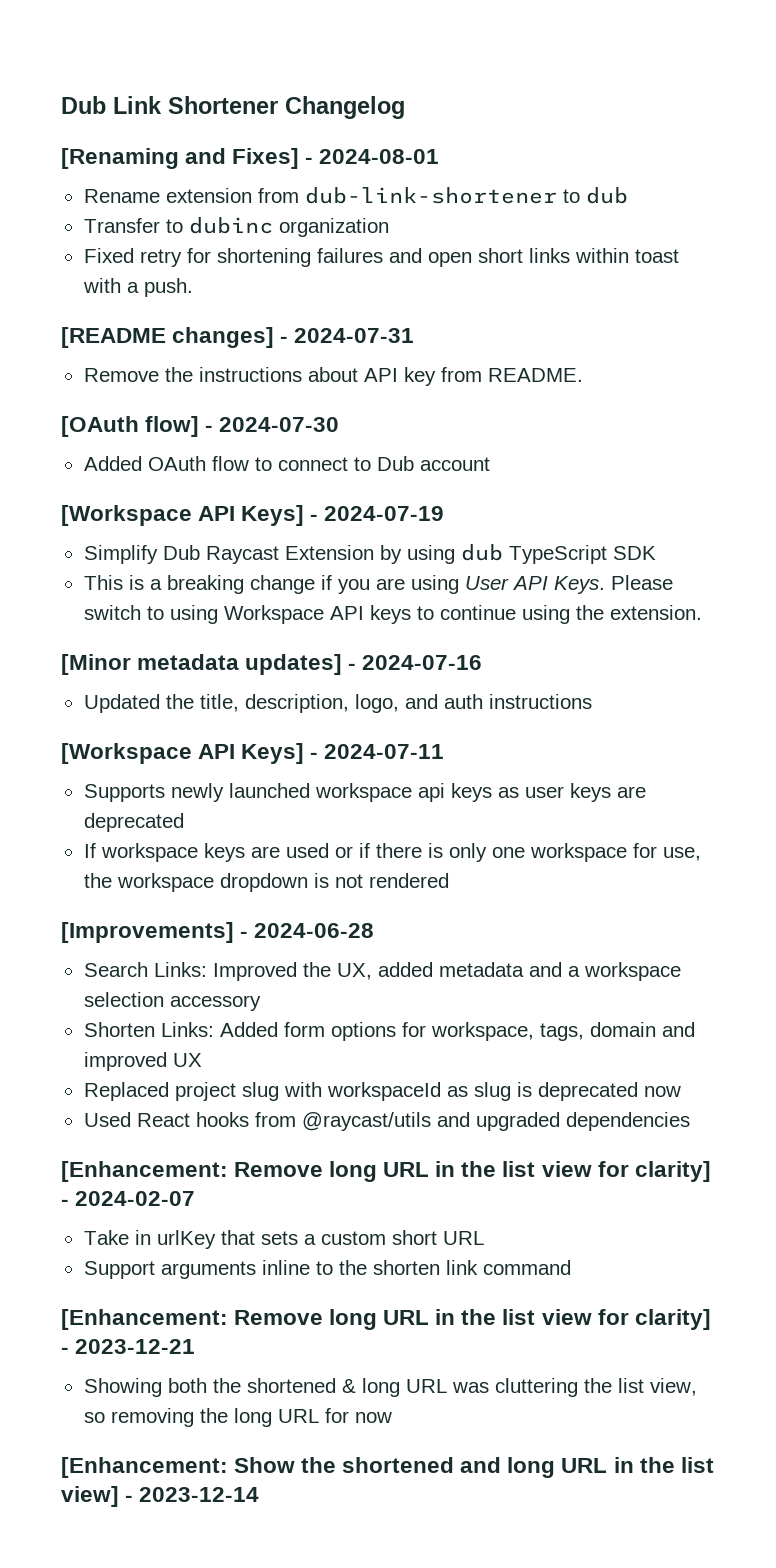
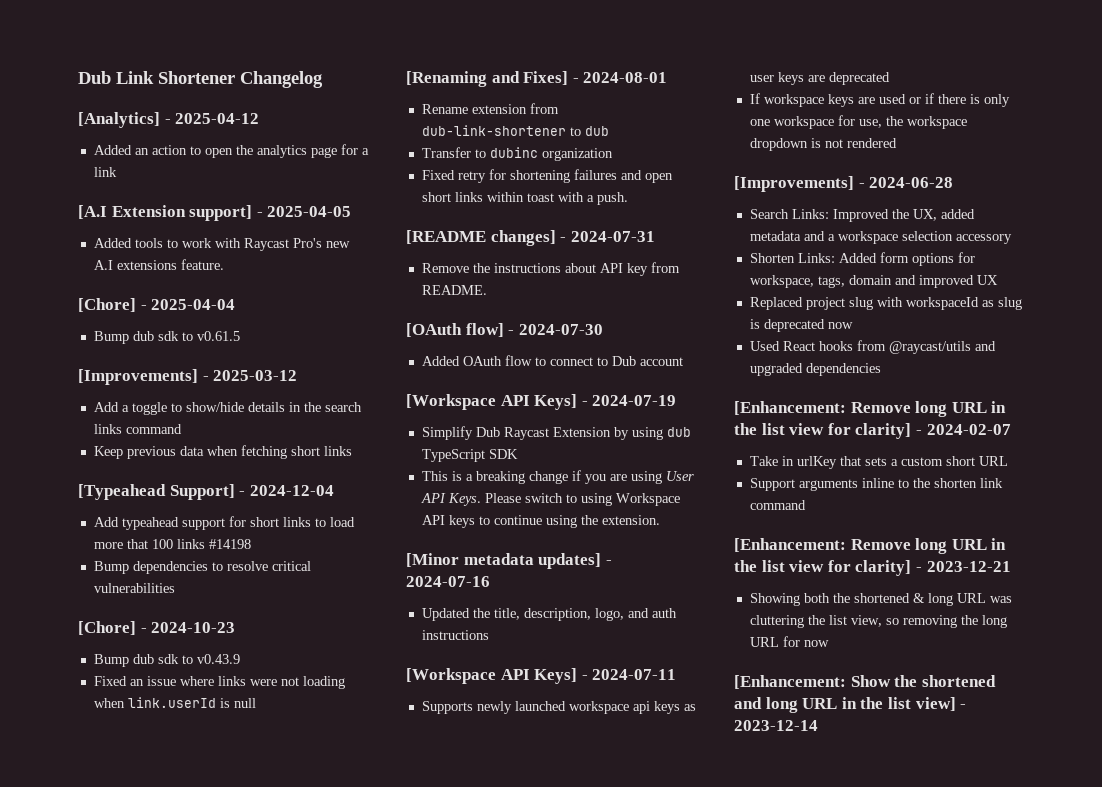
+ [Analytics] - 2025-04-12
+ Added an action to open the analytics page for a link
+ [A.I Extension support] - 2025-04-05
+ Added tools to work with Raycast Pro's new A.I extensions feature.
+ [Chore] - 2025-04-04
+ Bump dub sdk to v0.61.5
+ [Improvements] - 2025-03-12
+ Add a toggle to show/hide details in the search links command
+ Keep previous data when fetching short links
+ [Typeahead Support] - 2024-12-04
+ Add typeahead support for short links to load more that 100 links #14198
+ Bump dependencies to resolve critical vulnerabilities
+ [Chore] - 2024-10-23
+ Bump dub sdk to v0.43.9
+ Fixed an issue where links were not loading when link.userId is null

